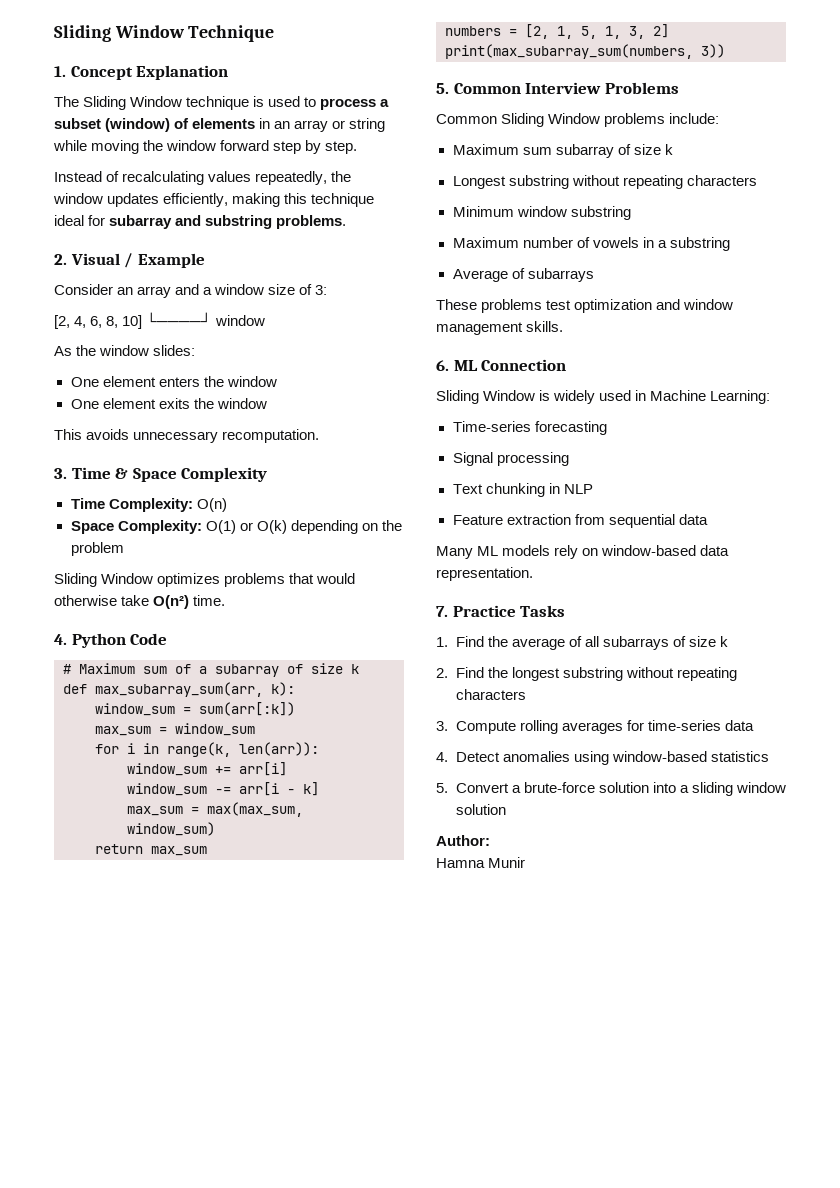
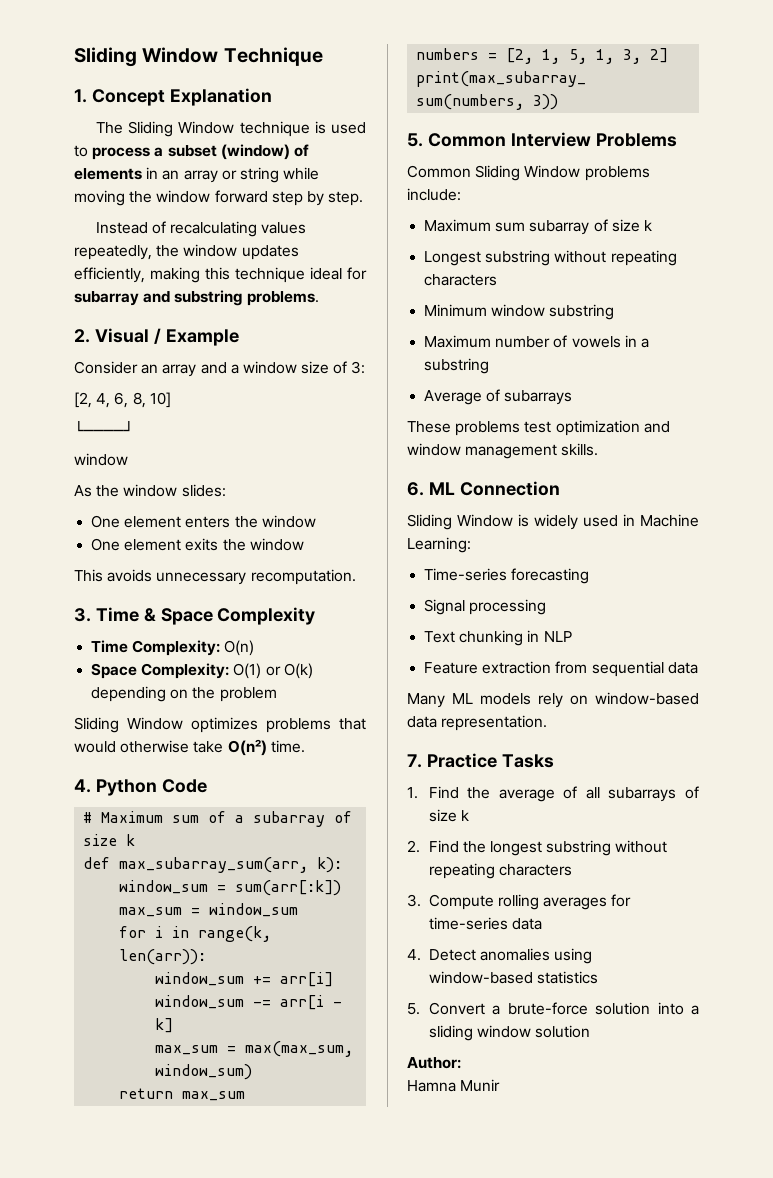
- [2, 4, 6, 8, 10] └────┘ window
+ [2, 4, 6, 8, 10]
+ └────┘
+ window

